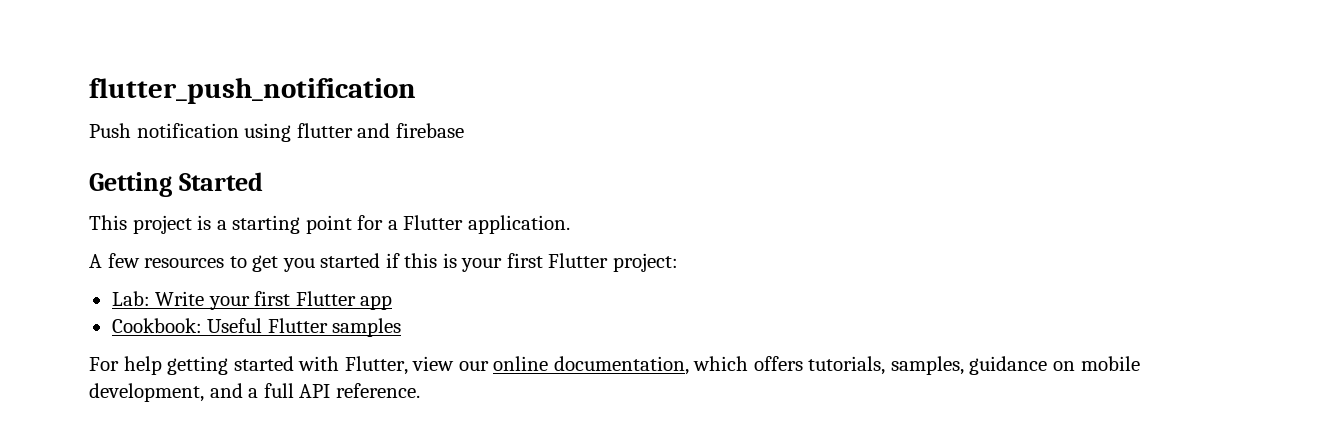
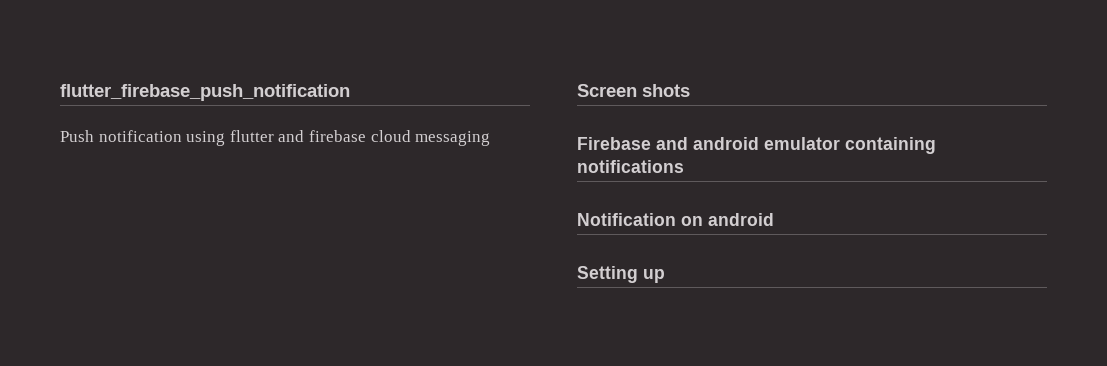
- flutter_push_notification
+ flutter_firebase_push_notification
- Push notification using flutter and firebase
- Getting Started
- This project is a starting point for a Flutter application.
- A few resources to get you started if this is your first Flutter project:
- Lab: Write your first Flutter app
- Cookbook: Useful Flutter samples
- For help getting started with Flutter, view our online documentation, which offers tutorials, samples, guidance on mobile development, and a full API reference.
+ Push notification using flutter and firebase cloud messaging
+ Screen shots
+ Firebase and android emulator containing notifications
+ Notification on android
+ Setting up

